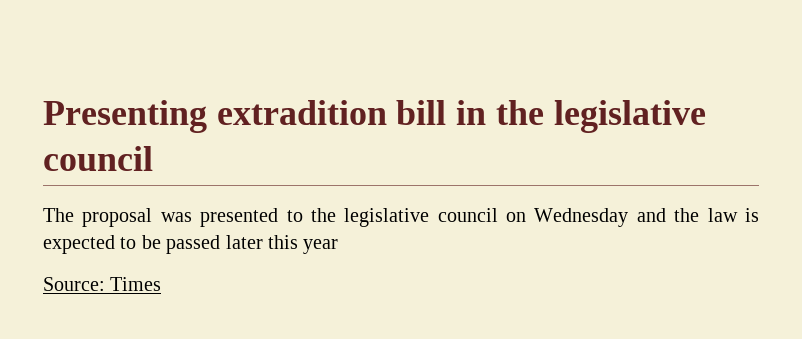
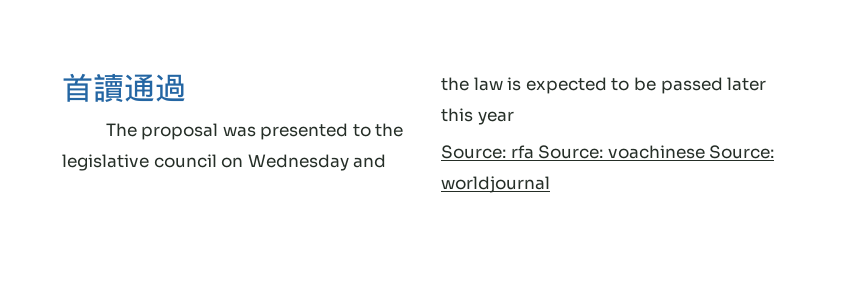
- Presenting extradition bill in the legislative council
+ 首讀通過
- Source: Times
+ Source: rfa Source: voachinese Source: worldjournal

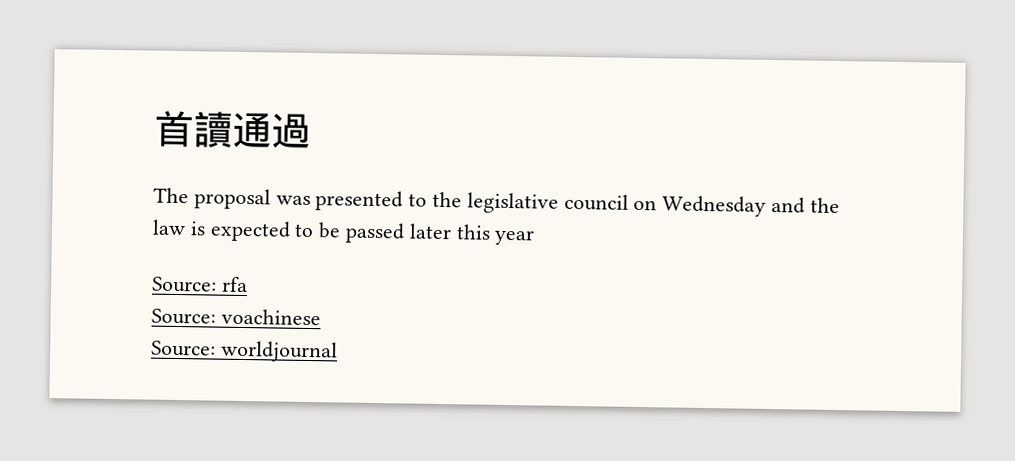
- Source: rfa Source: voachinese Source: worldjournal
+ Source: rfa
+ Source: voachinese
+ Source: worldjournal

